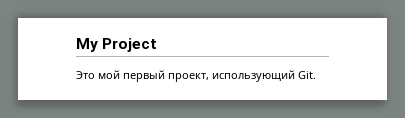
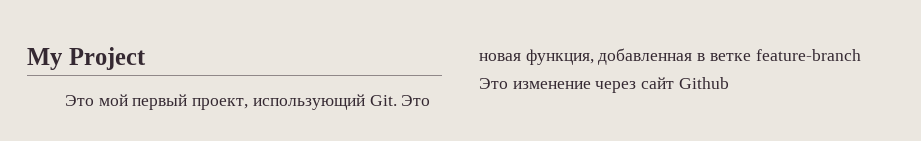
- Это мой первый проект, использующий Git.
+ Это мой первый проект, использующий Git. Это новая функция, добавленная в ветке feature-branch Это изменение через сайт Github

